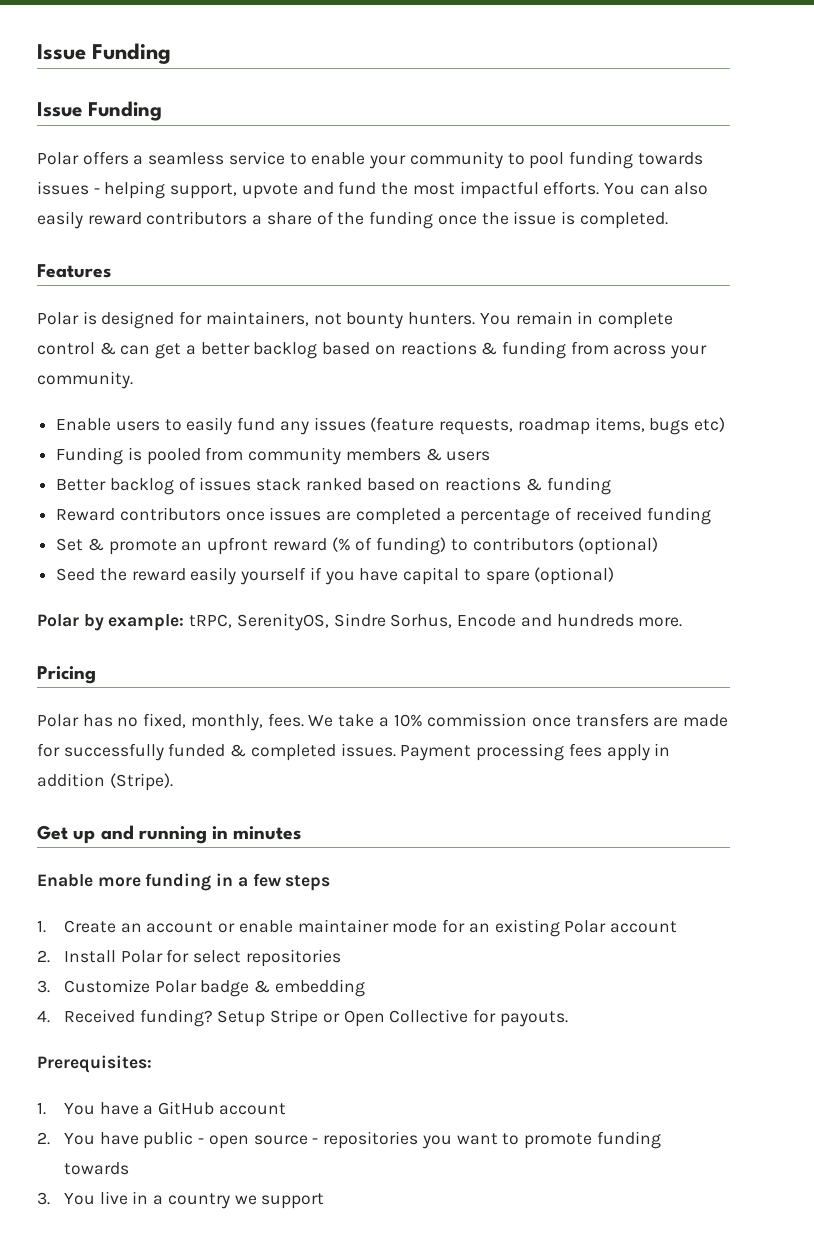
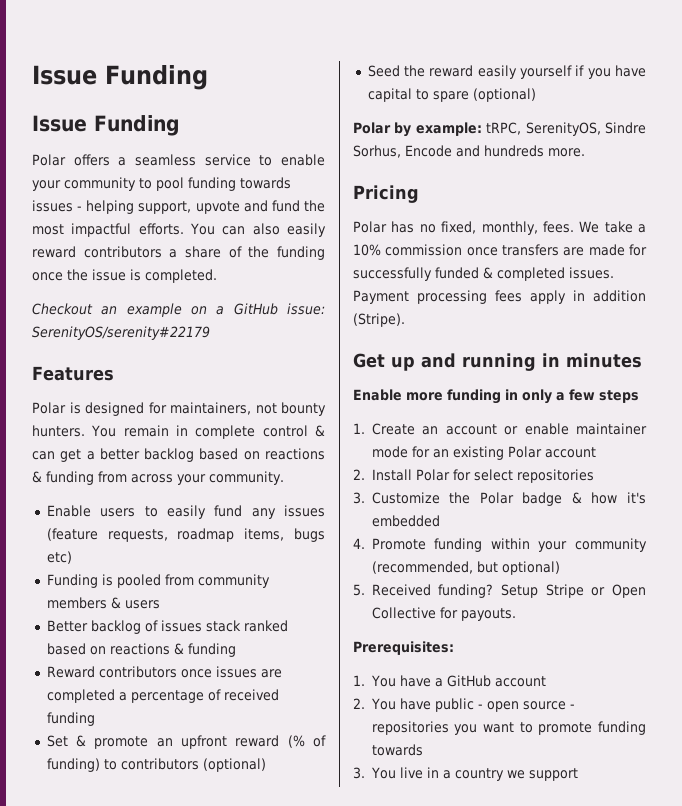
+ Checkout an example on a GitHub issue: SerenityOS/serenity#22179
- Enable more funding in a few steps
+ Enable more funding in only a few steps
- 3. Customize Polar badge & embedding
- 4. Received funding?
+ 3. Customize the Polar badge & how it's embedded
+ 4. Promote funding within your community (recommended, but optional)
+ 5. Received funding?

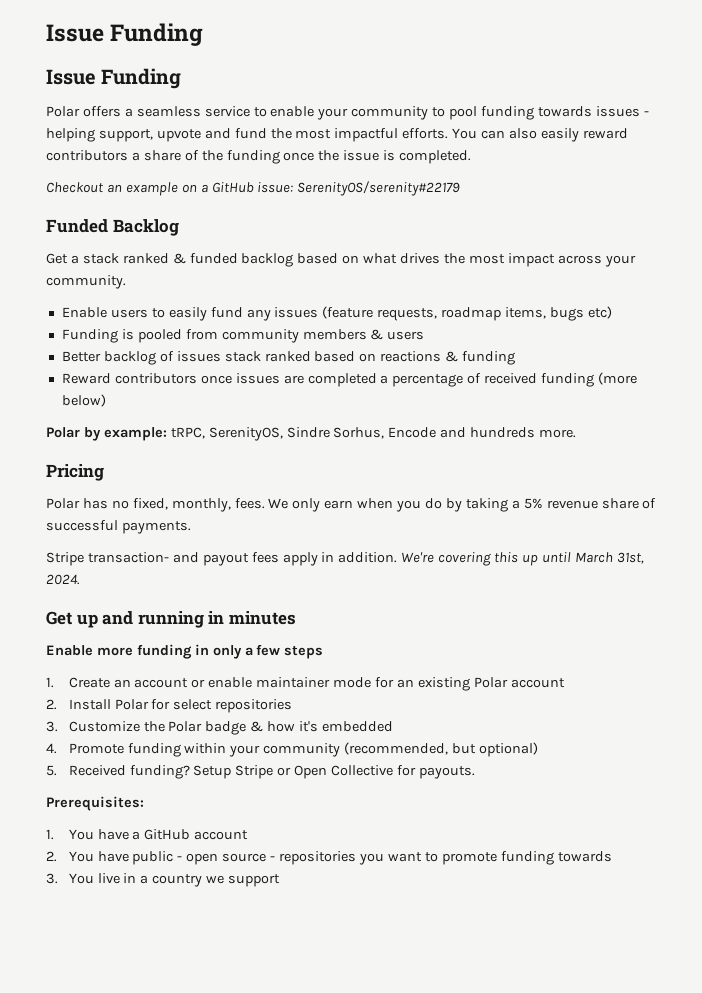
- Features
- Polar is designed for maintainers, not bounty hunters. You remain in complete control & can get a better backlog based on reactions & funding from across your community.
+ Funded Backlog
+ Get a stack ranked & funded backlog based on what drives the most impact across your community.
- Reward contributors once issues are completed a percentage of received funding
- Set & promote an upfront reward (% of funding) to contributors (optional)
- Seed the reward easily yourself if you have capital to spare (optional)
+ Reward contributors once issues are completed a percentage of received funding (more below)
- We take a 10% commission once transfers are made for successfully funded & completed issues. Payment processing fees apply in addition (Stripe).
+ We only earn when you do by taking a 5% revenue share of successful payments.
+ Stripe transaction- and payout fees apply in addition. We're covering this up until March 31st, 2024.

